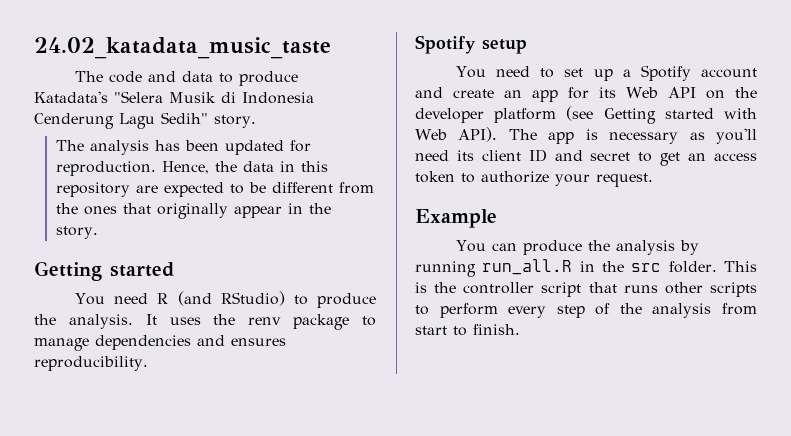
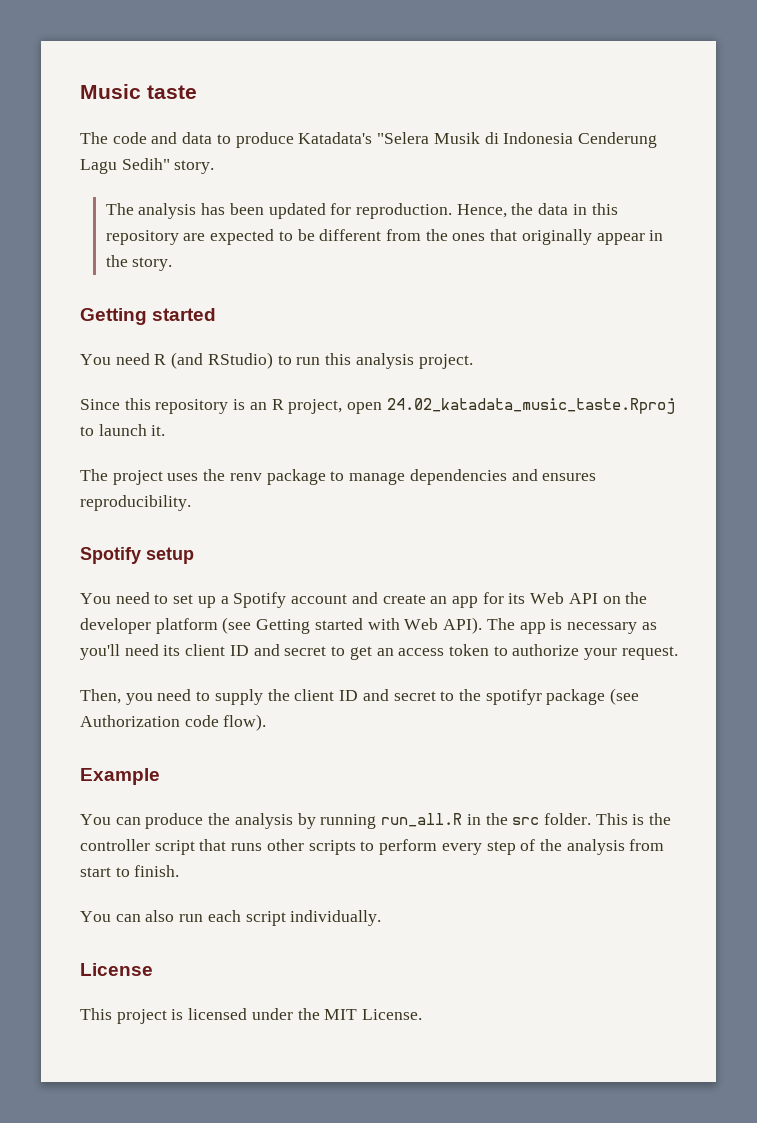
- 24.02_katadata_music_taste
+ Music taste
- You need R (and RStudio) to produce the analysis. It uses the renv package to manage dependencies and ensures reproducibility.
+ You need R (and RStudio) to run this analysis project.
+ Since this repository is an R project, open 24.02_katadata_music_taste.Rproj to launch it.
+ The project uses the renv package to manage dependencies and ensures reproducibility.
+ Then, you need to supply the client ID and secret to the spotifyr package (see Authorization code flow).
+ You can also run each script individually.
+ License
+ This project is licensed under the MIT License.

